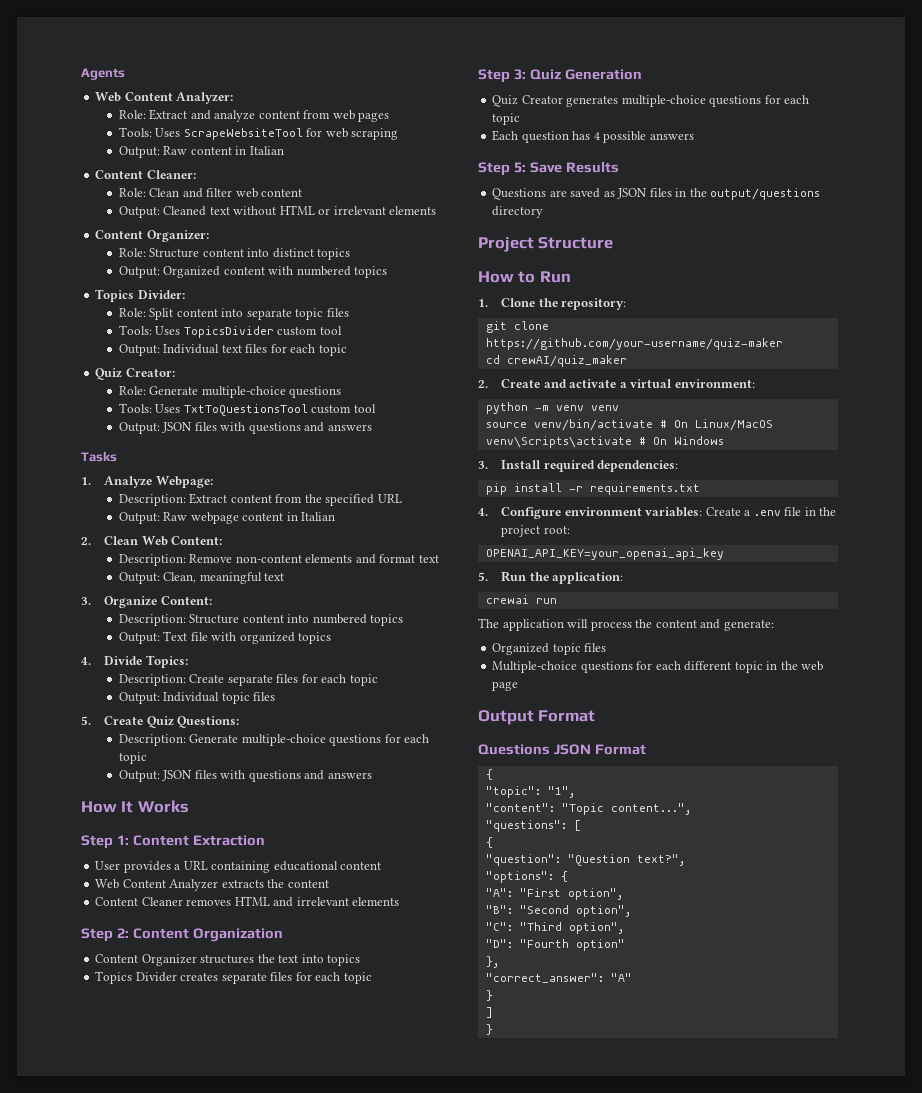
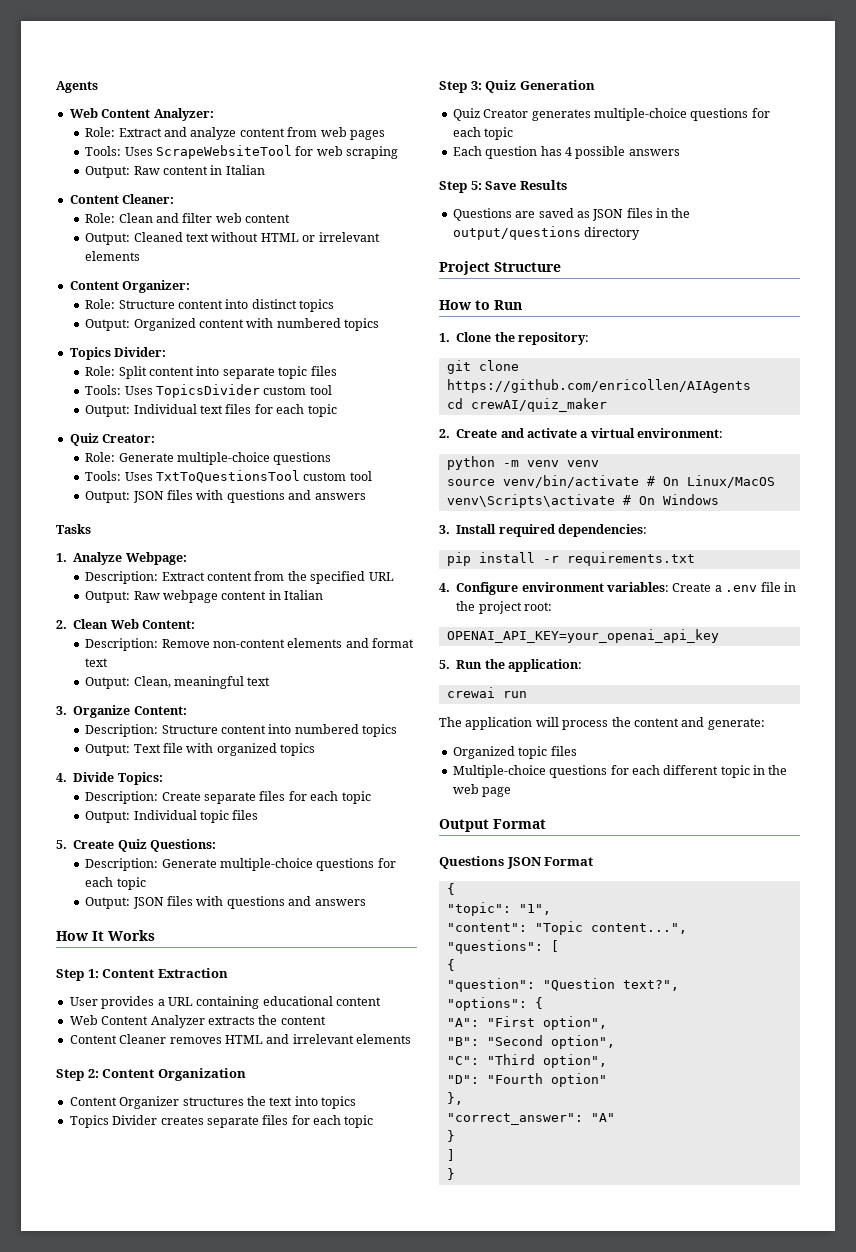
- git clone https://github.com/your-username/quiz-maker
+ git clone https://github.com/enricollen/AIAgents

